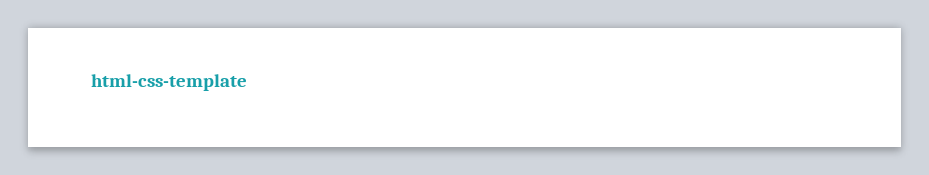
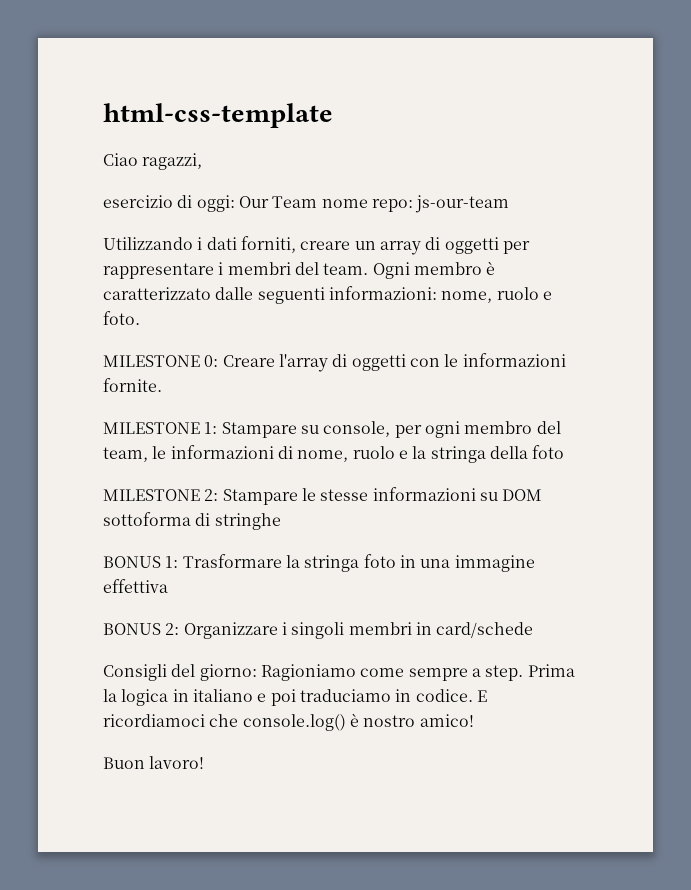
+ Ciao ragazzi,
+ esercizio di oggi: Our Team nome repo: js-our-team
+ Utilizzando i dati forniti, creare un array di oggetti per rappresentare i membri del team. Ogni membro è caratterizzato dalle seguenti informazioni: nome, ruolo e foto.
+ MILESTONE 0: Creare l'array di oggetti con le informazioni fornite.
+ MILESTONE 1: Stampare su console, per ogni membro del team, le informazioni di nome, ruolo e la stringa della foto
+ MILESTONE 2: Stampare le stesse informazioni su DOM sottoforma di stringhe
+ BONUS 1: Trasformare la stringa foto in una immagine effettiva
+ BONUS 2: Organizzare i singoli membri in card/schede
+ Consigli del giorno: Ragioniamo come sempre a step. Prima la logica in italiano e poi traduciamo in codice. E ricordiamoci che console.log() è nostro amico!
+ Buon lavoro!

